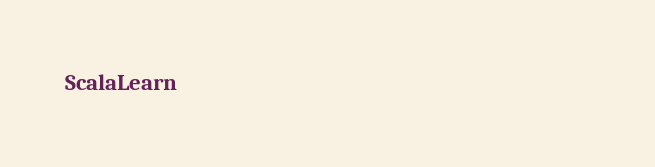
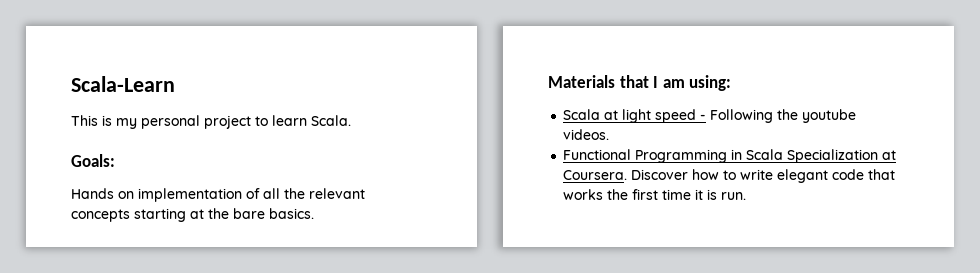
- ScalaLearn
+ Scala-Learn
+ This is my personal project to learn Scala.
+ Goals:
+ Hands on implementation of all the relevant concepts starting at the bare basics.
+ Materials that I am using:
+ Scala at light speed - Following the youtube videos.
+ Functional Programming in Scala Specialization at Coursera. Discover how to write elegant code that works the first time it is run.

